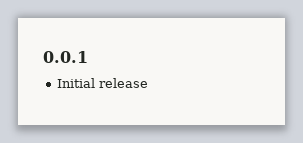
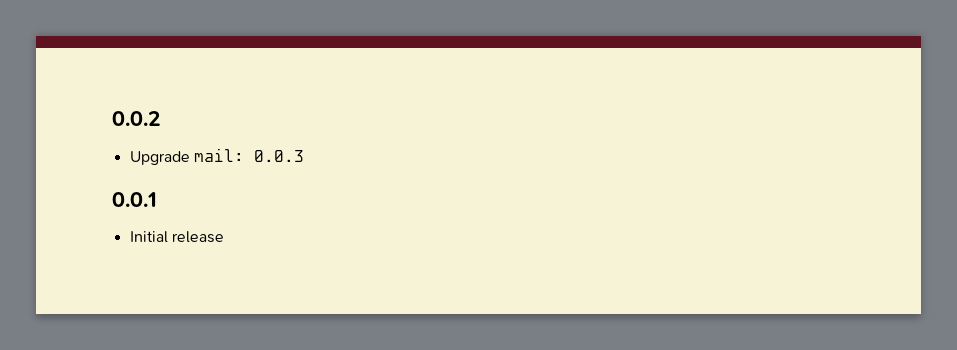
+ 0.0.2
+ Upgrade mail: 0.0.3

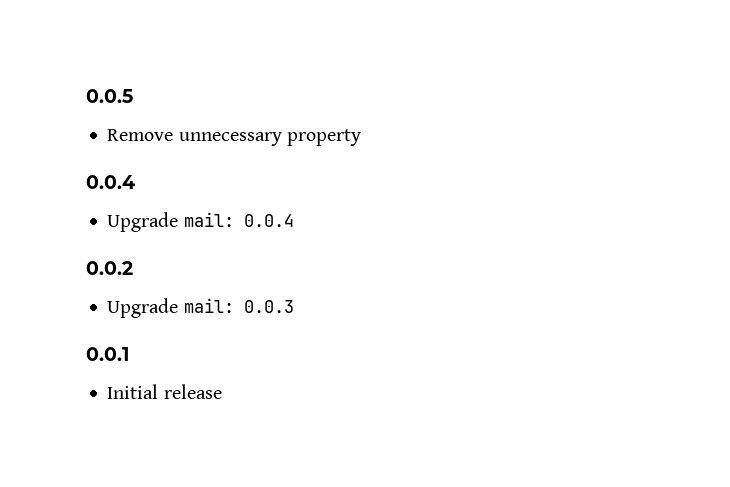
+ 0.0.5
+ Remove unnecessary property
+ 0.0.4
+ Upgrade mail: 0.0.4

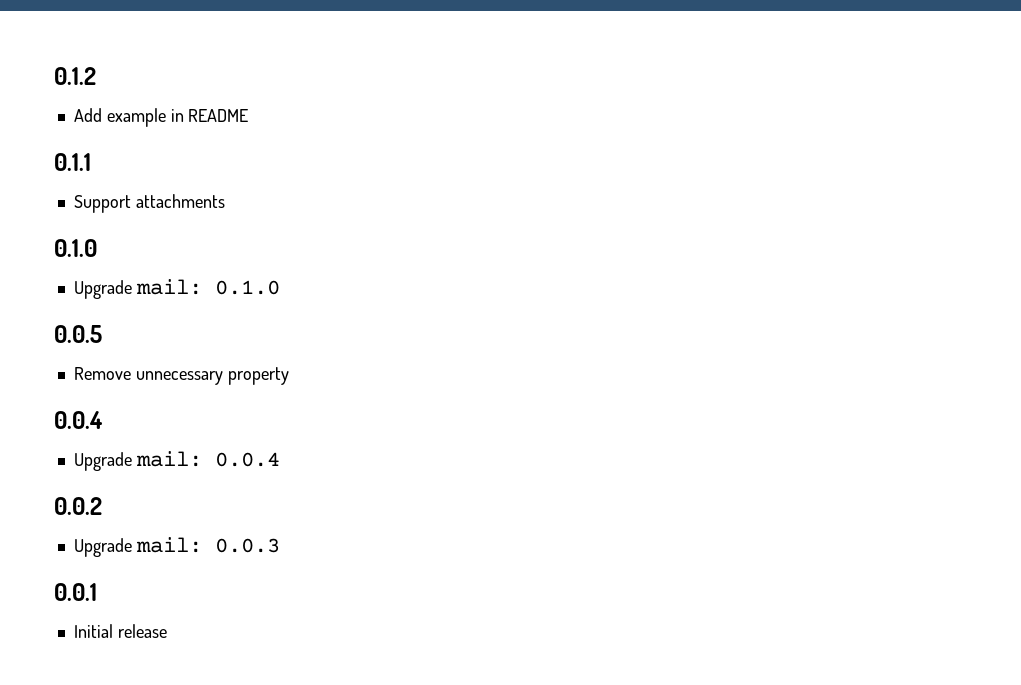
+ 0.1.2
+ Add example in README
+ 0.1.1
+ Support attachments
+ 0.1.0
+ Upgrade mail: 0.1.0

